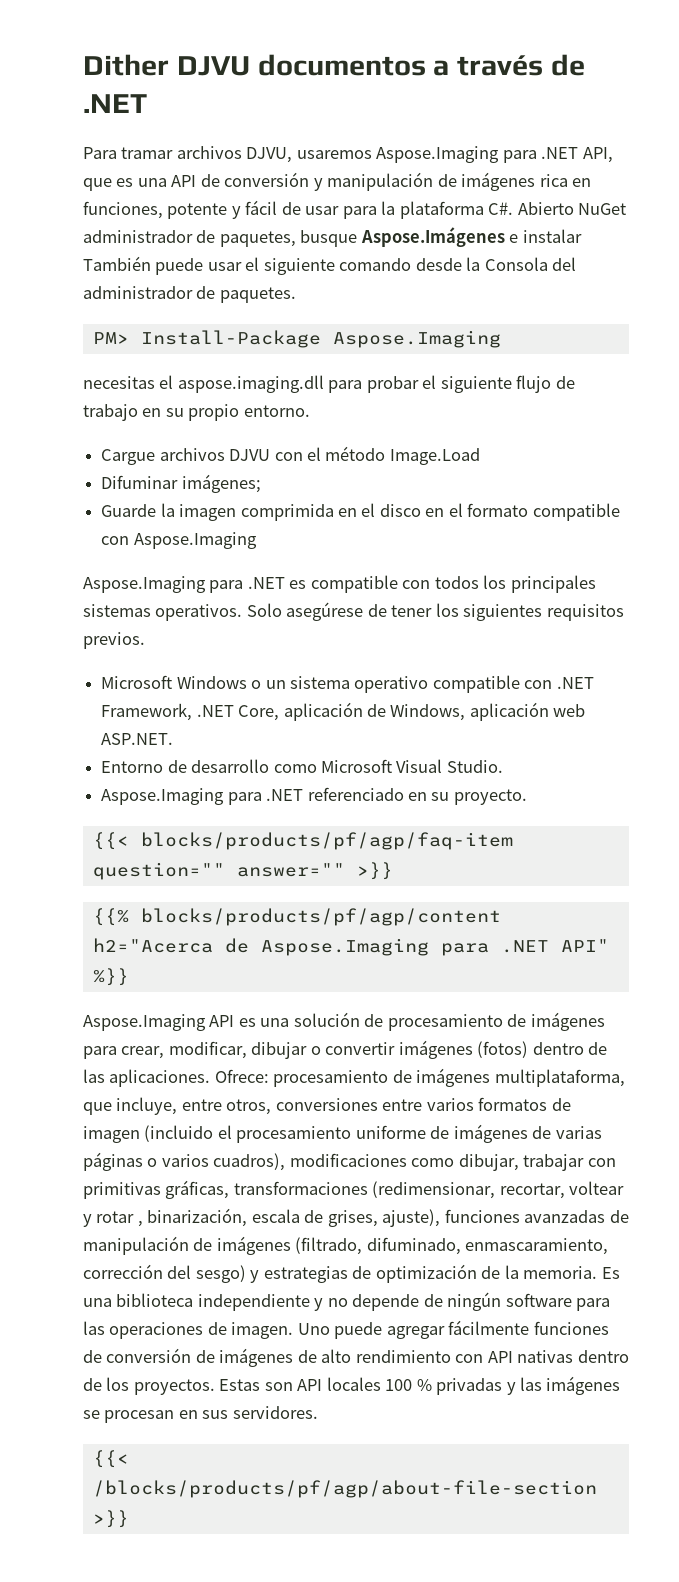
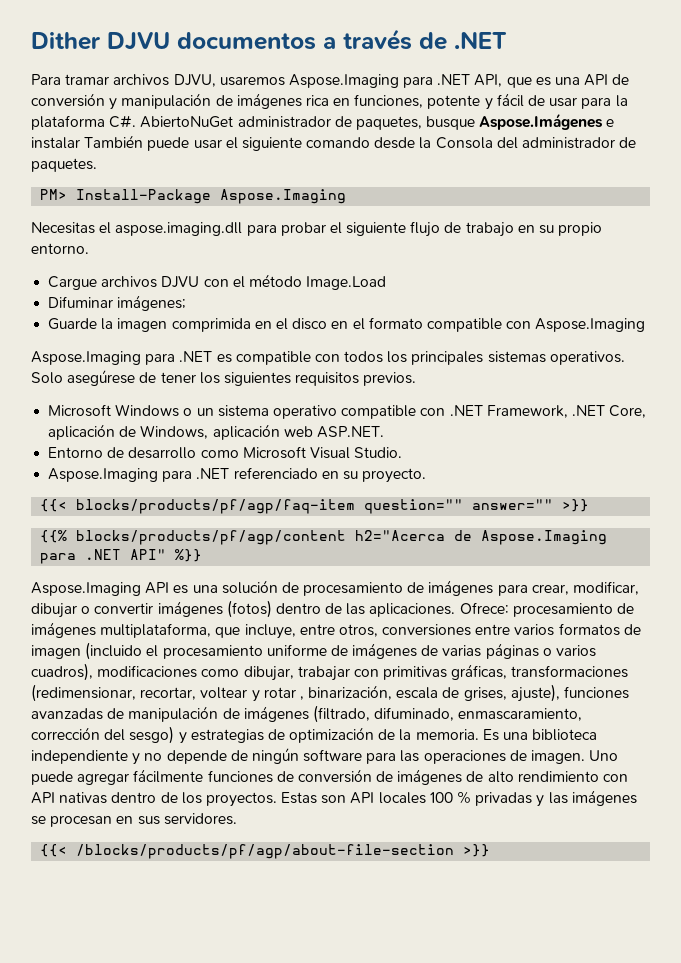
- Para tramar archivos DJVU, usaremos Aspose.Imaging para .NET API, que es una API de conversión y manipulación de imágenes rica en funciones, potente y fácil de usar para la plataforma C#. Abierto NuGet administrador de paquetes, busque Aspose.Imágenes e instalar También puede usar el siguiente comando desde la Consola del administrador de paquetes.
+ Para tramar archivos DJVU, usaremos Aspose.Imaging para .NET API, que es una API de conversión y manipulación de imágenes rica en funciones, potente y fácil de usar para la plataforma C#. AbiertoNuGet administrador de paquetes, busque Aspose.Imágenes e instalar También puede usar el siguiente comando desde la Consola del administrador de paquetes.
- necesitas el aspose.imaging.dll para probar el siguiente flujo de trabajo en su propio entorno.
+ Necesitas el aspose.imaging.dll para probar el siguiente flujo de trabajo en su propio entorno.

